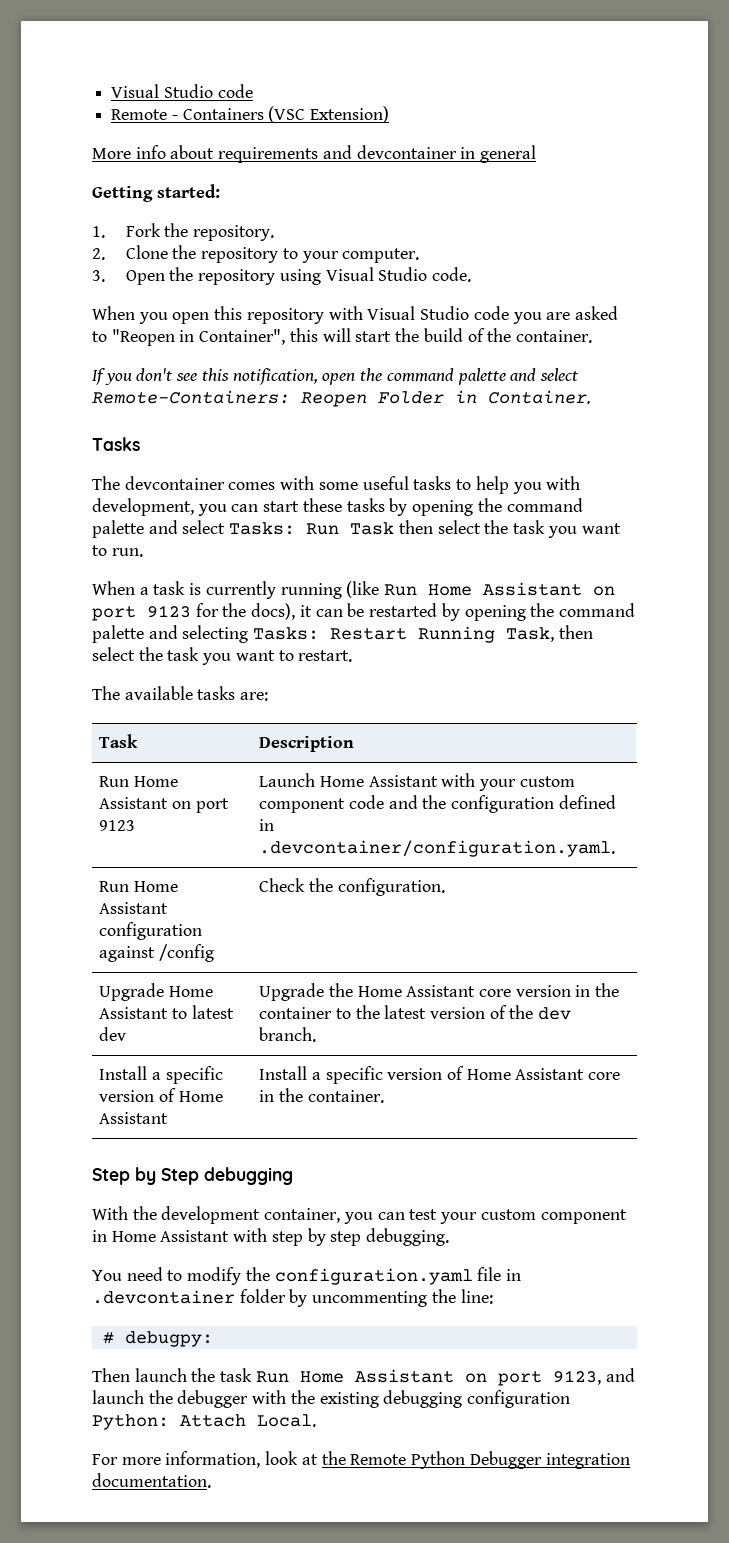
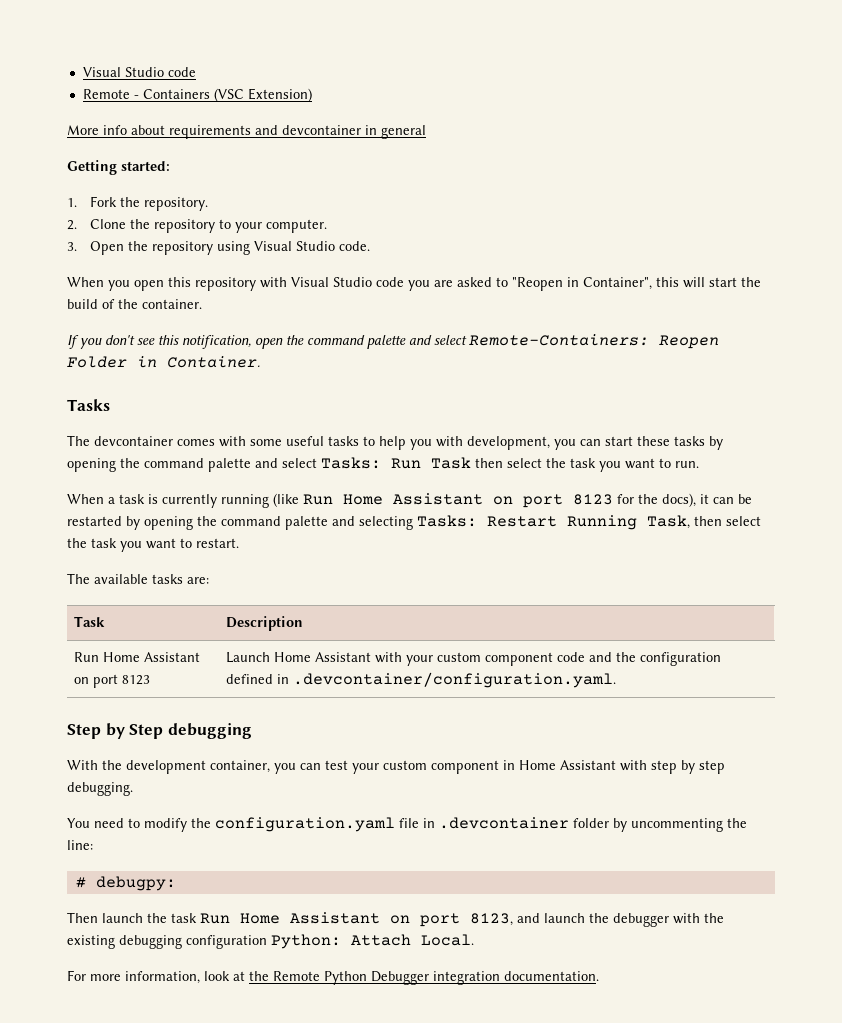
- When a task is currently running (like Run Home Assistant on port 9123 for the docs), it can be restarted by opening the command palette and selecting Tasks: Restart Running Task, then select the task you want to restart.
+ When a task is currently running (like Run Home Assistant on port 8123 for the docs), it can be restarted by opening the command palette and selecting Tasks: Restart Running Task, then select the task you want to restart.
- Run Home Assistant on port 9123 | Launch Home Assistant with your custom component code and the configuration defined in .devcontainer/configuration.yaml.
+ Run Home Assistant on port 8123 | Launch Home Assistant with your custom component code and the configuration defined in .devcontainer/configuration.yaml.
- Run Home Assistant configuration against /config | Check the configuration.
- Upgrade Home Assistant to latest dev | Upgrade the Home Assistant core version in the container to the latest version of the dev branch.
- Install a specific version of Home Assistant | Install a specific version of Home Assistant core in the container.
- Then launch the task Run Home Assistant on port 9123, and launch the debugger with the existing debugging configuration Python: Attach Local.
+ Then launch the task Run Home Assistant on port 8123, and launch the debugger with the existing debugging configuration Python: Attach Local.

